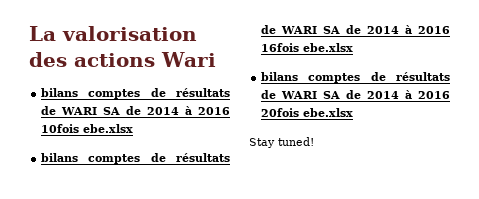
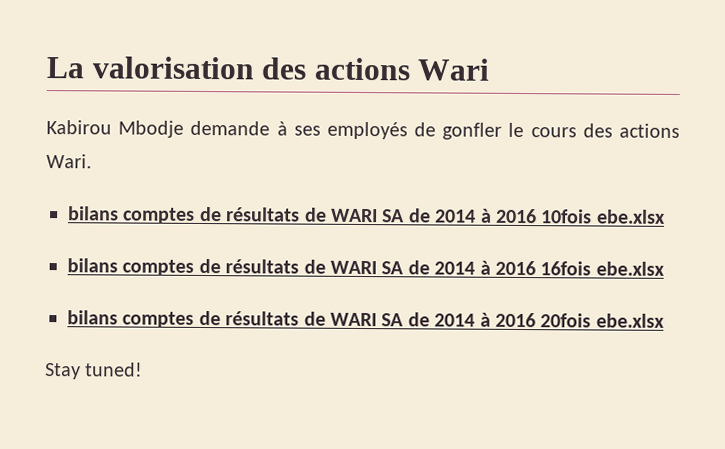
+ Kabirou Mbodje demande à ses employés de gonfler le cours des actions Wari.

